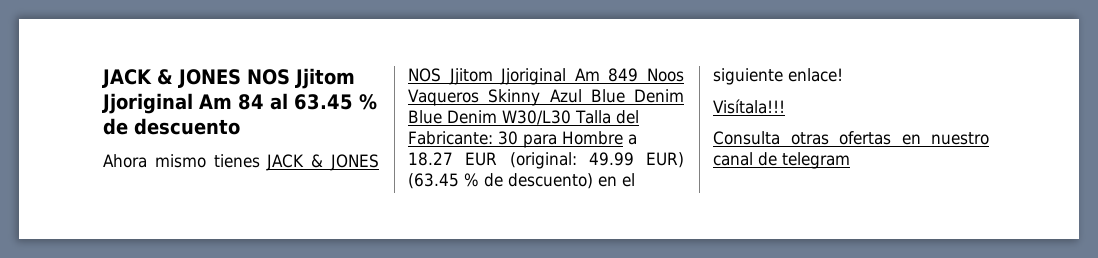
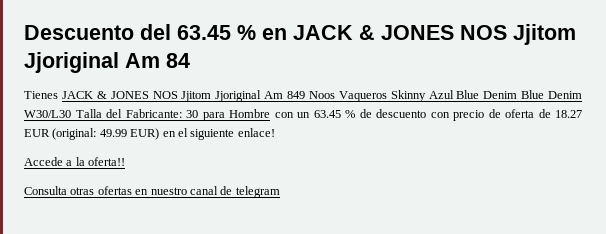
- JACK & JONES NOS Jjitom Jjoriginal Am 84 al 63.45 % de descuento
- Ahora mismo tienes JACK & JONES NOS Jjitom Jjoriginal Am 849 Noos Vaqueros Skinny Azul Blue Denim Blue Denim W30/L30 Talla del Fabricante: 30 para Hombre a 18.27 EUR (original: 49.99 EUR) (63.45 % de descuento) en el siguiente enlace!
+ Descuento del 63.45 % en JACK & JONES NOS Jjitom Jjoriginal Am 84
+ Tienes JACK & JONES NOS Jjitom Jjoriginal Am 849 Noos Vaqueros Skinny Azul Blue Denim Blue Denim W30/L30 Talla del Fabricante: 30 para Hombre con un 63.45 % de descuento con precio de oferta de 18.27 EUR (original: 49.99 EUR) en el siguiente enlace!
- Visítala!!!
+ Accede a la oferta!!

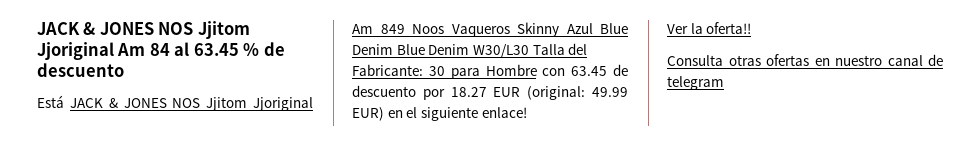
- Descuento del 63.45 % en JACK & JONES NOS Jjitom Jjoriginal Am 84
- Tienes JACK & JONES NOS Jjitom Jjoriginal Am 849 Noos Vaqueros Skinny Azul Blue Denim Blue Denim W30/L30 Talla del Fabricante: 30 para Hombre con un 63.45 % de descuento con precio de oferta de 18.27 EUR (original: 49.99 EUR) en el siguiente enlace!
+ JACK & JONES NOS Jjitom Jjoriginal Am 84 al 63.45 % de descuento
+ Está JACK & JONES NOS Jjitom Jjoriginal Am 849 Noos Vaqueros Skinny Azul Blue Denim Blue Denim W30/L30 Talla del Fabricante: 30 para Hombre con 63.45 de descuento por 18.27 EUR (original: 49.99 EUR) en el siguiente enlace!
- Accede a la oferta!!
+ Ver la oferta!!

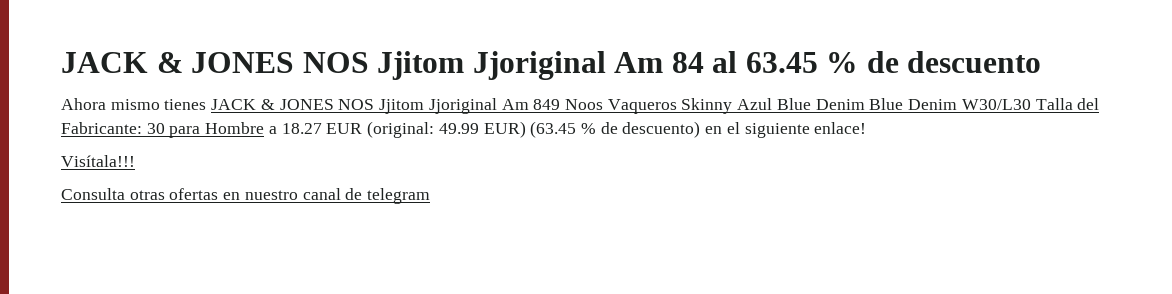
- Está JACK & JONES NOS Jjitom Jjoriginal Am 849 Noos Vaqueros Skinny Azul Blue Denim Blue Denim W30/L30 Talla del Fabricante: 30 para Hombre con 63.45 de descuento por 18.27 EUR (original: 49.99 EUR) en el siguiente enlace!
+ Ahora mismo tienes JACK & JONES NOS Jjitom Jjoriginal Am 849 Noos Vaqueros Skinny Azul Blue Denim Blue Denim W30/L30 Talla del Fabricante: 30 para Hombre a 18.27 EUR (original: 49.99 EUR) (63.45 % de descuento) en el siguiente enlace!
- Ver la oferta!!
+ Visítala!!!

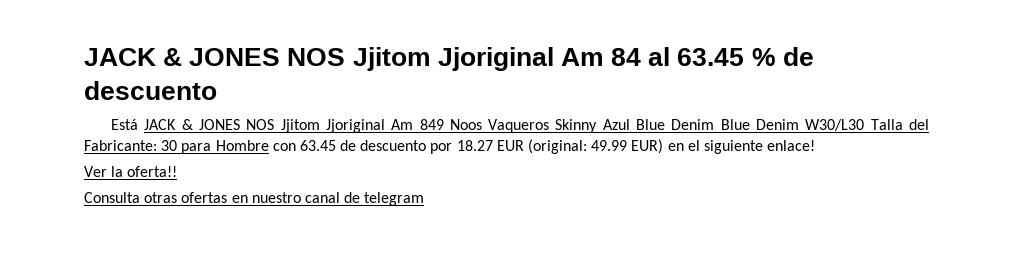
- Ahora mismo tienes JACK & JONES NOS Jjitom Jjoriginal Am 849 Noos Vaqueros Skinny Azul Blue Denim Blue Denim W30/L30 Talla del Fabricante: 30 para Hombre a 18.27 EUR (original: 49.99 EUR) (63.45 % de descuento) en el siguiente enlace!
+ Está JACK & JONES NOS Jjitom Jjoriginal Am 849 Noos Vaqueros Skinny Azul Blue Denim Blue Denim W30/L30 Talla del Fabricante: 30 para Hombre con 63.45 de descuento por 18.27 EUR (original: 49.99 EUR) en el siguiente enlace!
- Visítala!!!
+ Ver la oferta!!

